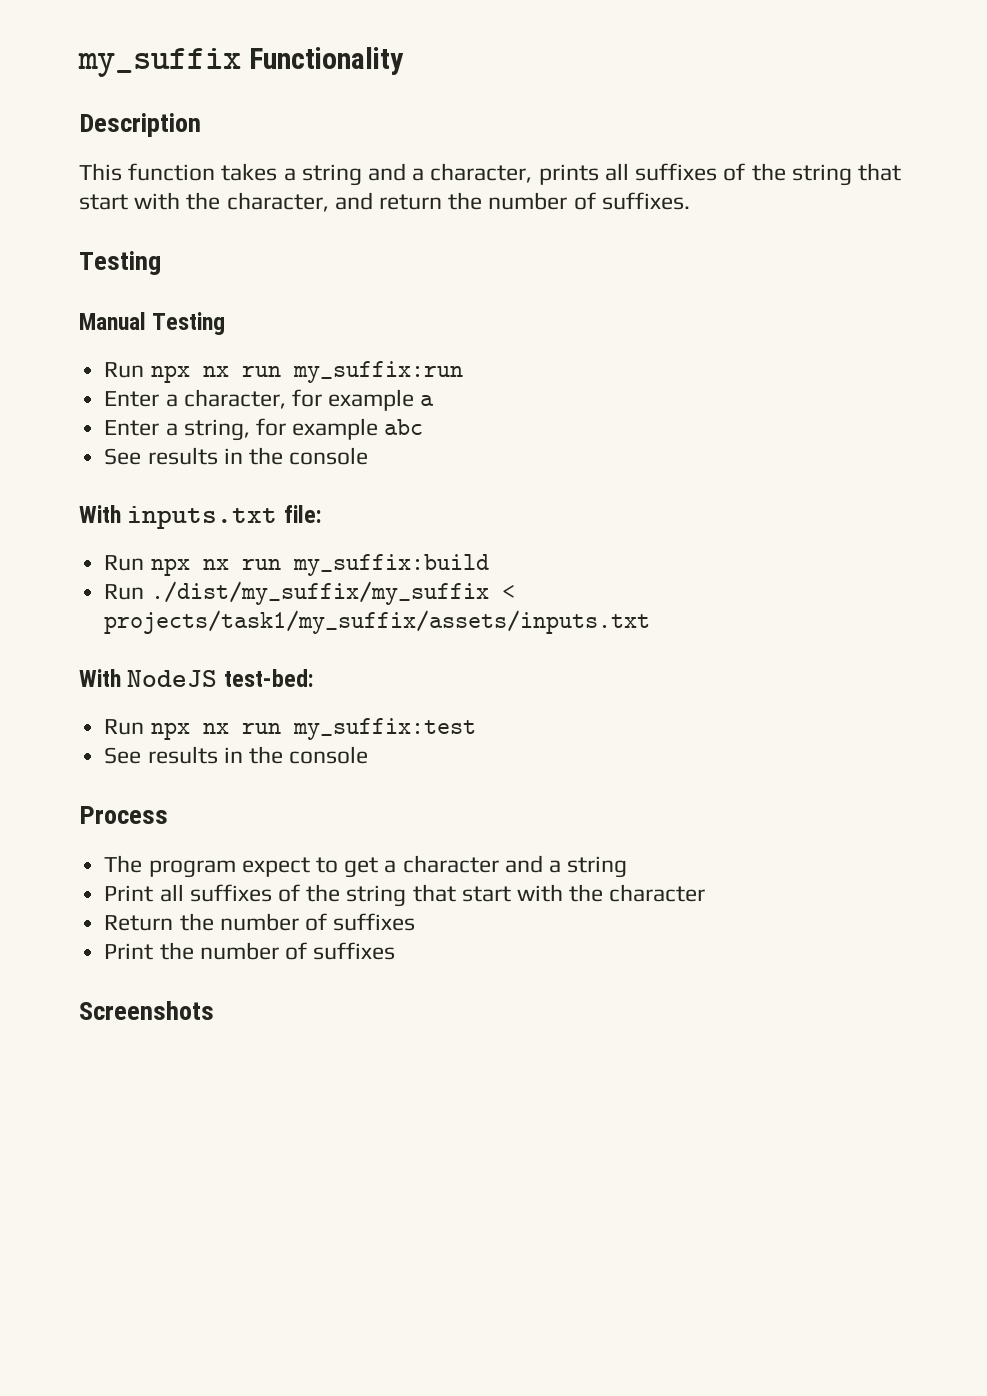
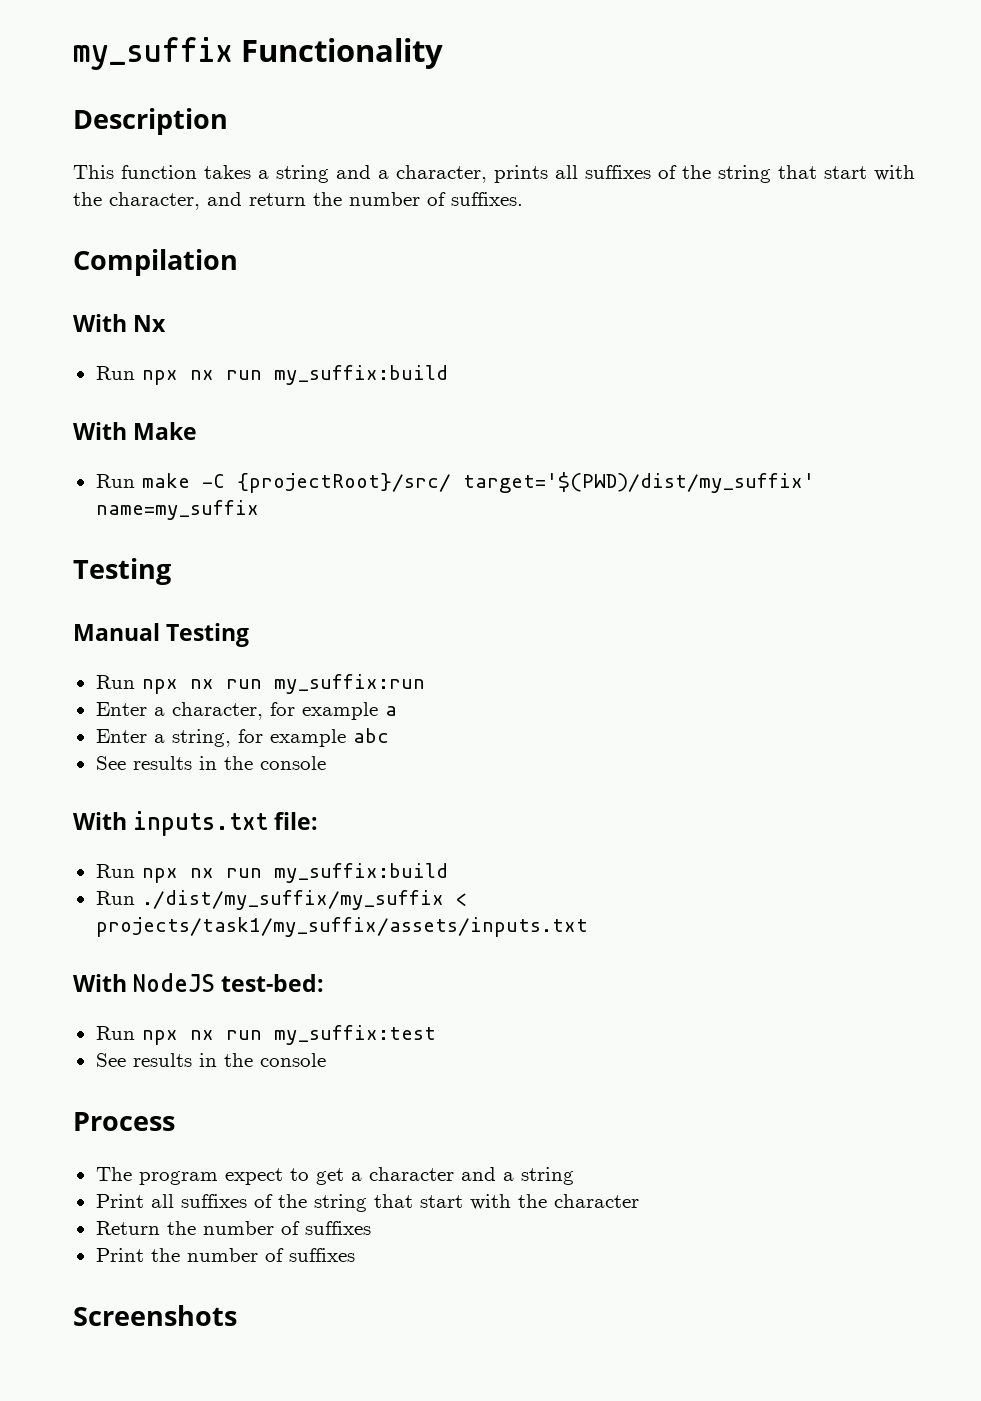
+ Compilation
+ With Nx
+ Run npx nx run my_suffix:build
+ With Make
+ Run make -C {projectRoot}/src/ target='$(PWD)/dist/my_suffix' name=my_suffix

